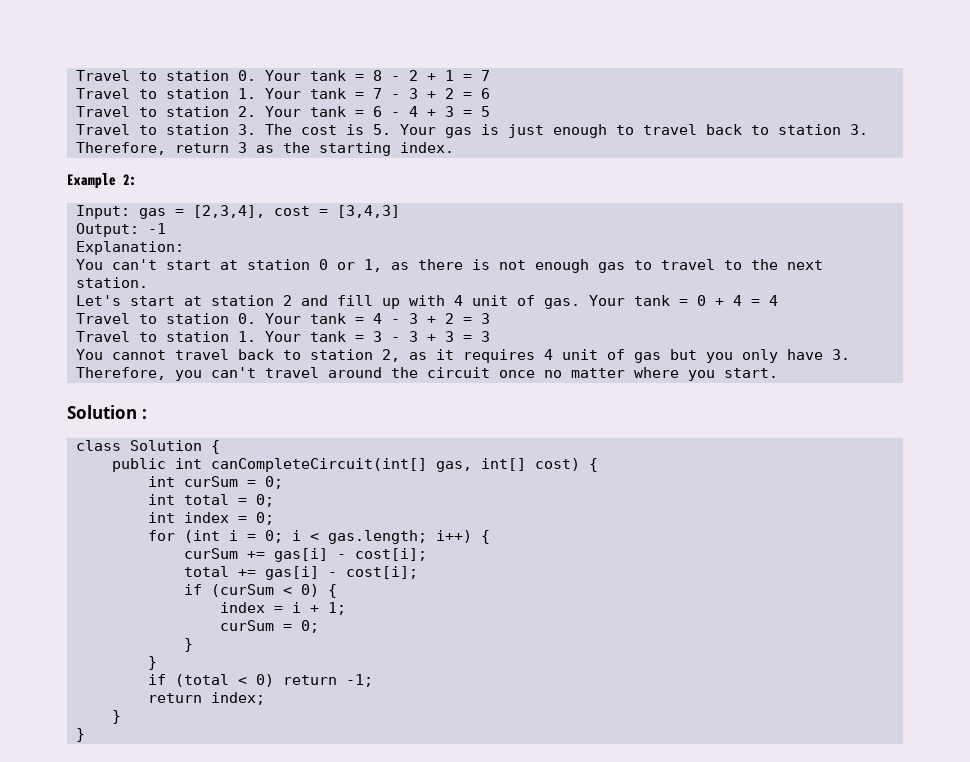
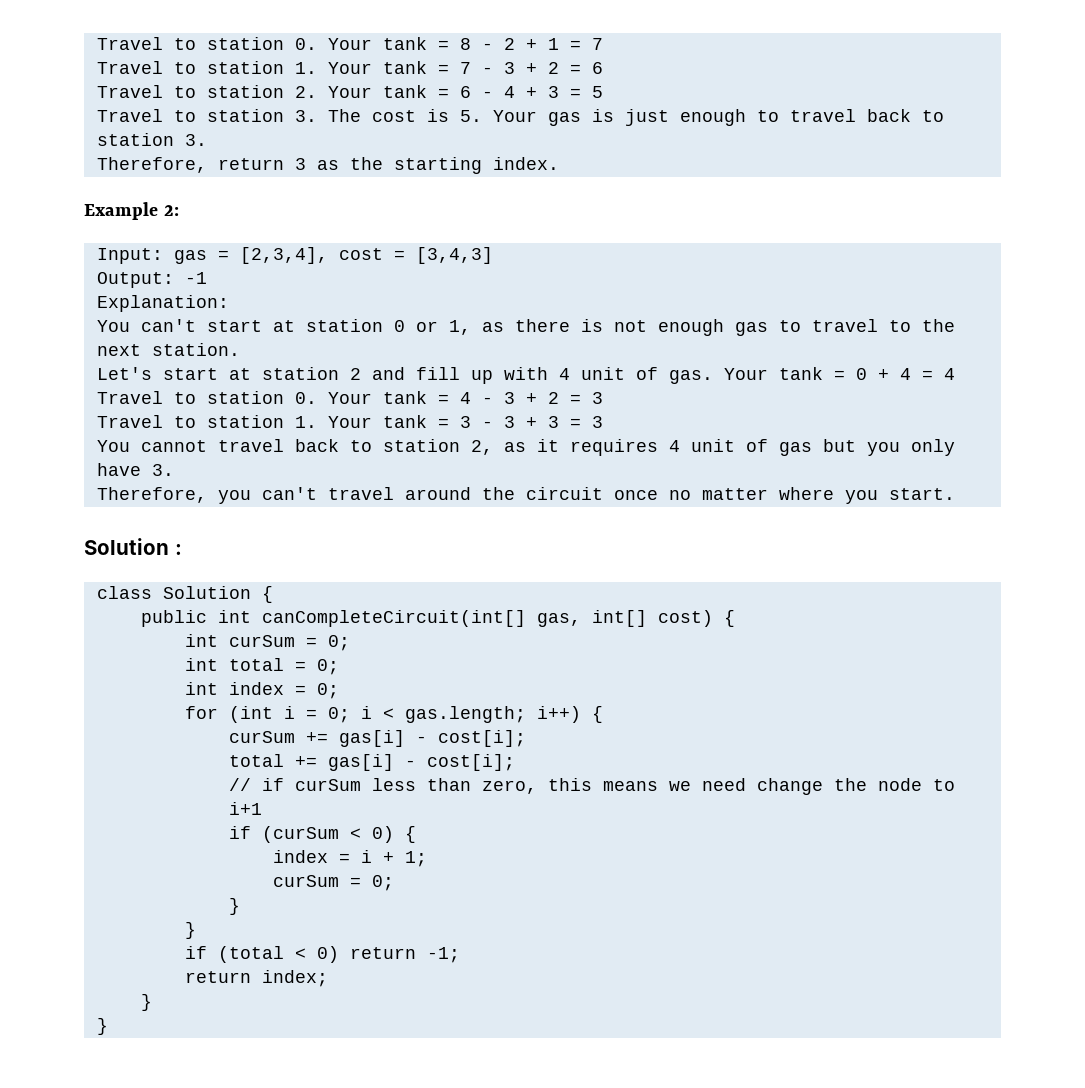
+ // if curSum less than zero, this means we need change the node to i+1

